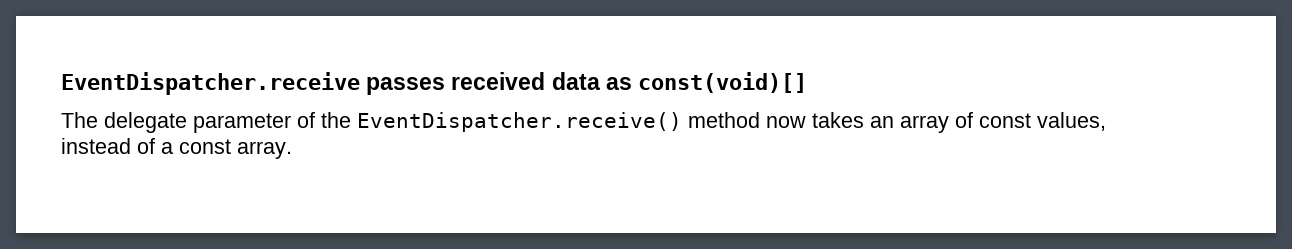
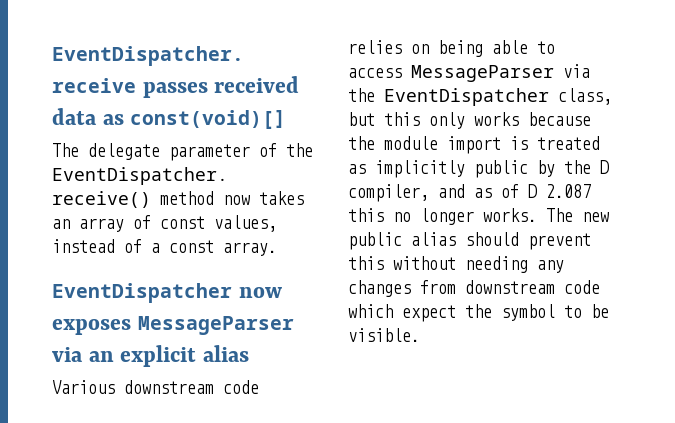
+ EventDispatcher now exposes MessageParser via an explicit alias
+ Various downstream code relies on being able to access MessageParser via the EventDispatcher class, but this only works because the module import is treated as implicitly public by the D compiler, and as of D 2.087 this no longer works. The new public alias should prevent this without needing any changes from downstream code which expect the symbol to be visible.

